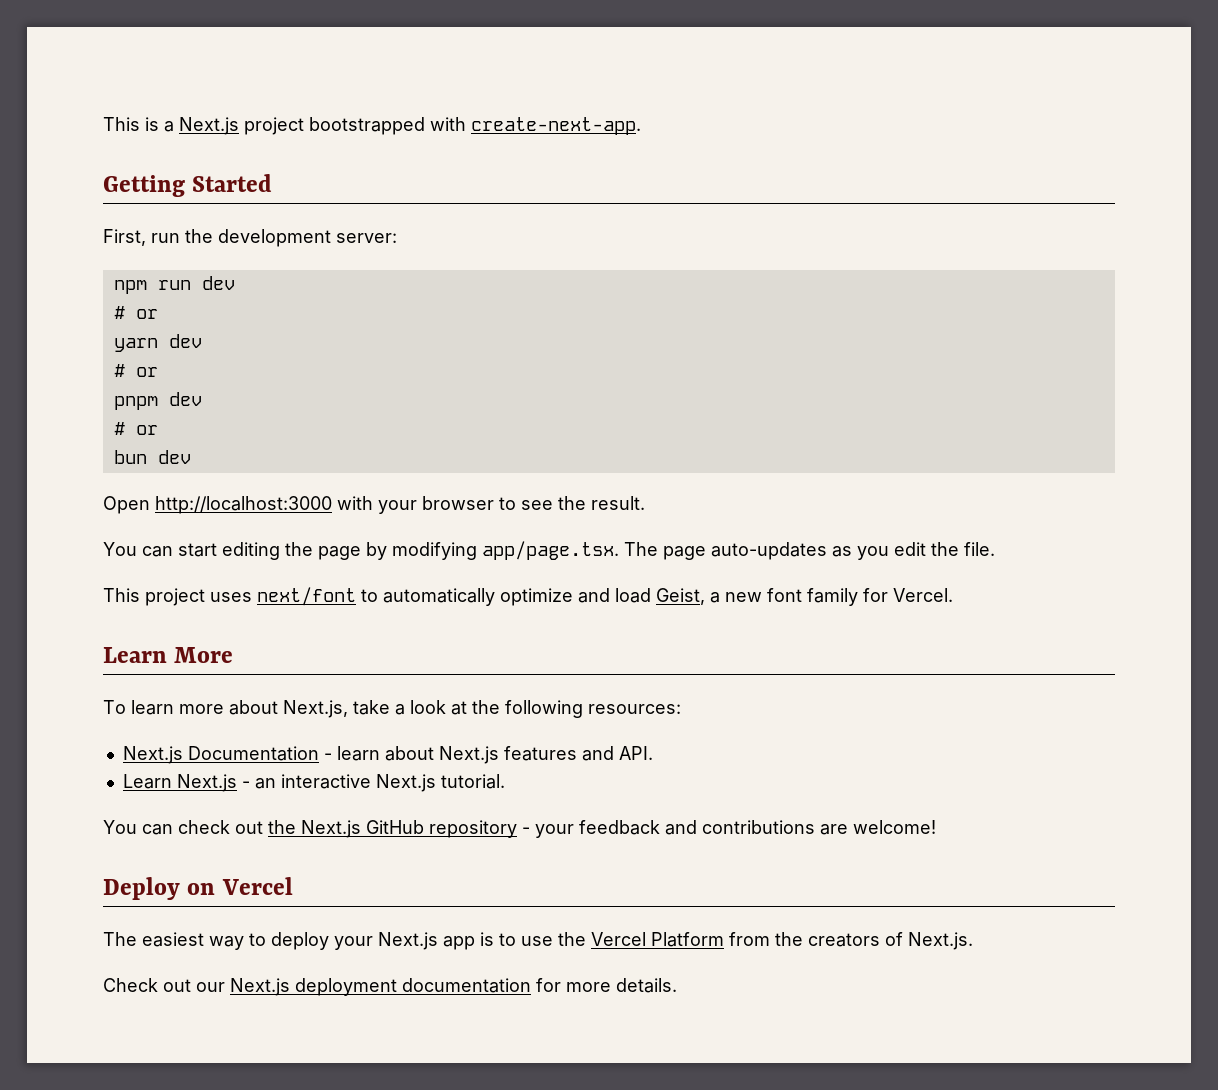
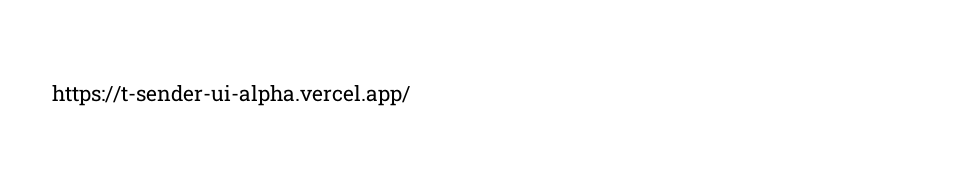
- This is a Next.js project bootstrapped with create-next-app.
- Getting Started
- First, run the development server:
- npm run dev
- # or
- yarn dev
- # or
- pnpm dev
- # or
- bun dev
- Open http://localhost:3000 with your browser to see the result.
- You can start editing the page by modifying app/page.tsx. The page auto-updates as you edit the file.
- This project uses next/font to automatically optimize and load Geist, a new font family for Vercel.
- Learn More
- To learn more about Next.js, take a look at the following resources:
- Next.js Documentation - learn about Next.js features and API.
- Learn Next.js - an interactive Next.js tutorial.
- You can check out the Next.js GitHub repository - your feedback and contributions are welcome!
- Deploy on Vercel
- The easiest way to deploy your Next.js app is to use the Vercel Platform from the creators of Next.js.
- Check out our Next.js deployment documentation for more details.
+ https://t-sender-ui-alpha.vercel.app/

